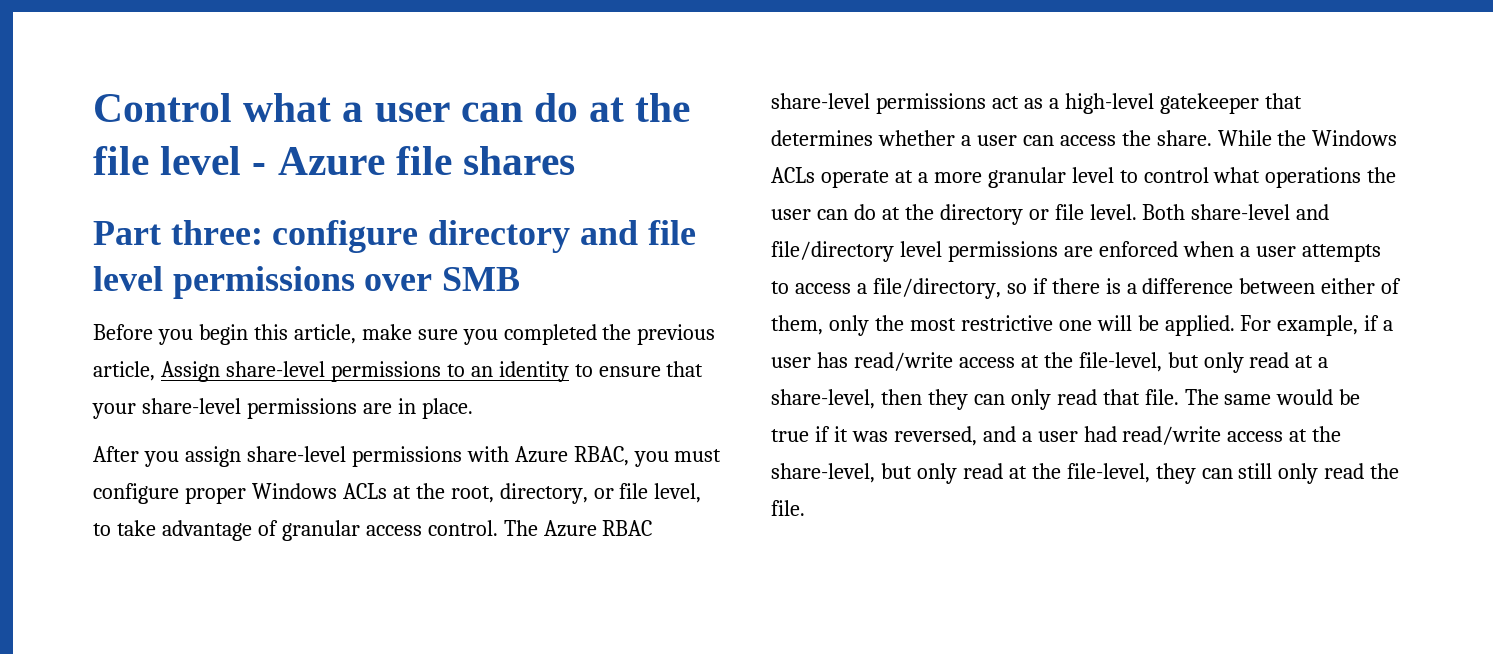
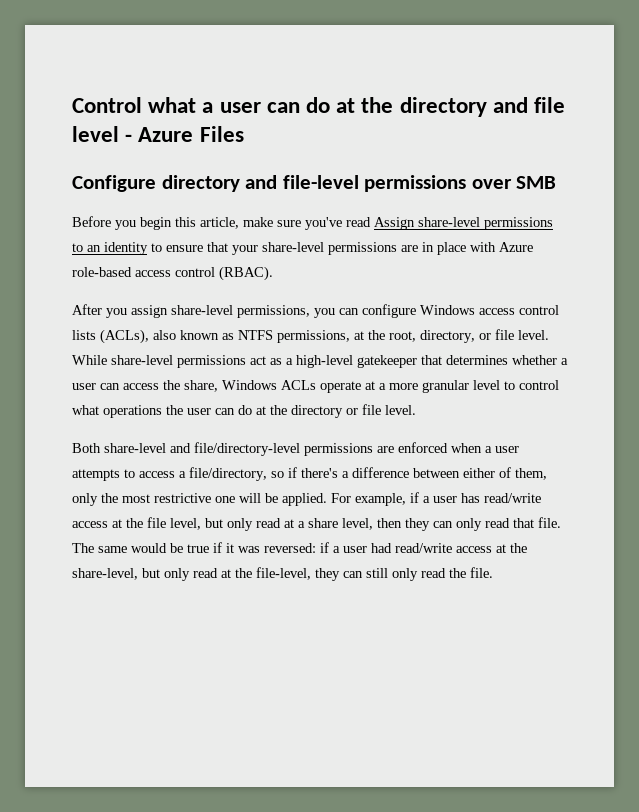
- Control what a user can do at the file level - Azure file shares
- Part three: configure directory and file level permissions over SMB
+ Control what a user can do at the directory and file level - Azure Files
+ Configure directory and file-level permissions over SMB
- Before you begin this article, make sure you completed the previous article, Assign share-level permissions to an identity to ensure that your share-level permissions are in place.
- After you assign share-level permissions with Azure RBAC, you must configure proper Windows ACLs at the root, directory, or file level, to take advantage of granular access control. The Azure RBAC share-level permissions act as a high-level gatekeeper that determines whether a user can access the share. While the Windows ACLs operate at a more granular level to control what operations the user can do at the directory or file level. Both share-level and file/directory level permissions are enforced when a user attempts to access a file/directory, so if there is a difference between either of them, only the most restrictive one will be applied.
+ Before you begin this article, make sure you've read Assign share-level permissions to an identity to ensure that your share-level permissions are in place with Azure role-based access control (RBAC).
+ After you assign share-level permissions, you can configure Windows access control lists (ACLs), also known as NTFS permissions, at the root, directory, or file level. While share-level permissions act as a high-level gatekeeper that determines whether a user can access the share, Windows ACLs operate at a more granular level to control what operations the user can do at the directory or file level.
+ Both share-level and file/directory-level permissions are enforced when a user attempts to access a file/directory, so if there's a difference between either of them, only the most restrictive one will be applied.
- For example, if a user has read/write access at the file-level, but only read at a share-level, then they can only read that file.
+ For example, if a user has read/write access at the file level, but only read at a share level, then they can only read that file.
- The same would be true if it was reversed, and a user had read/write access at the share-level, but only read at the file-level, they can still only read the file.
+ The same would be true if it was reversed: if a user had read/write access at the share-level, but only read at the file-level, they can still only read the file.

